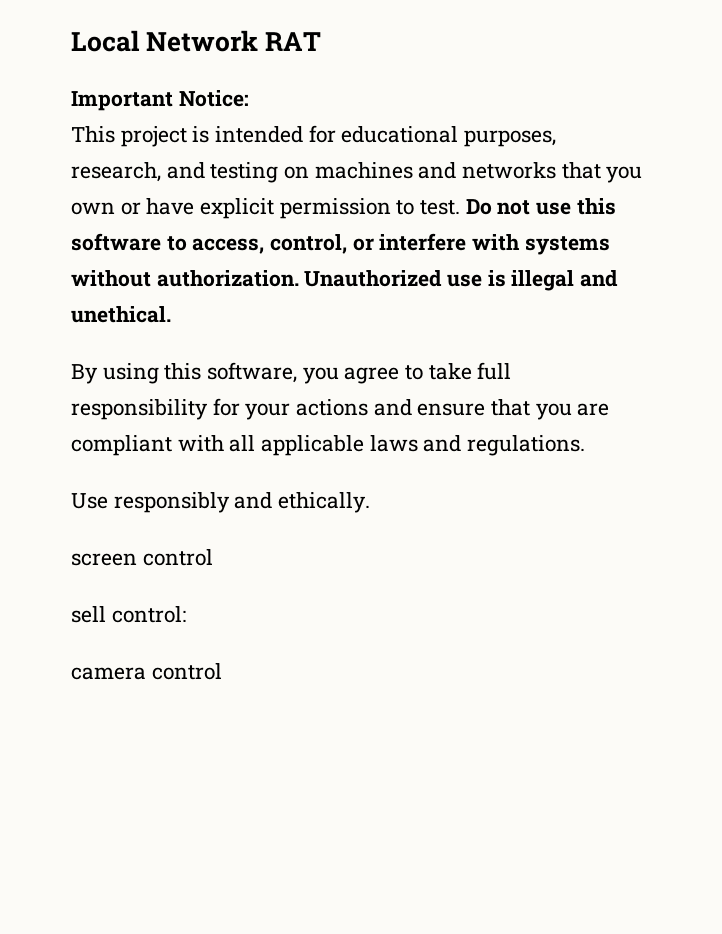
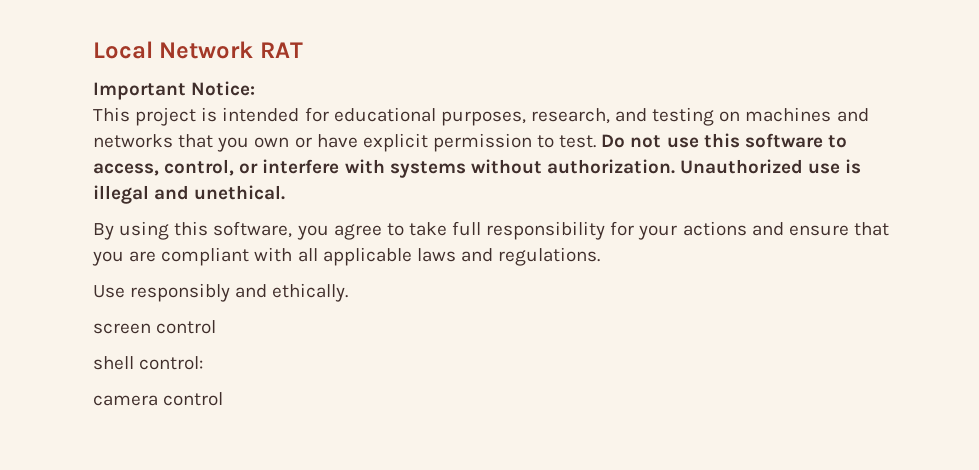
- sell control:
+ shell control:

